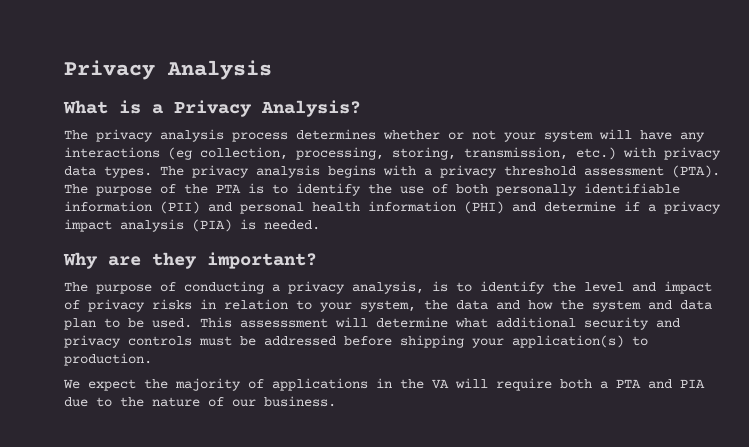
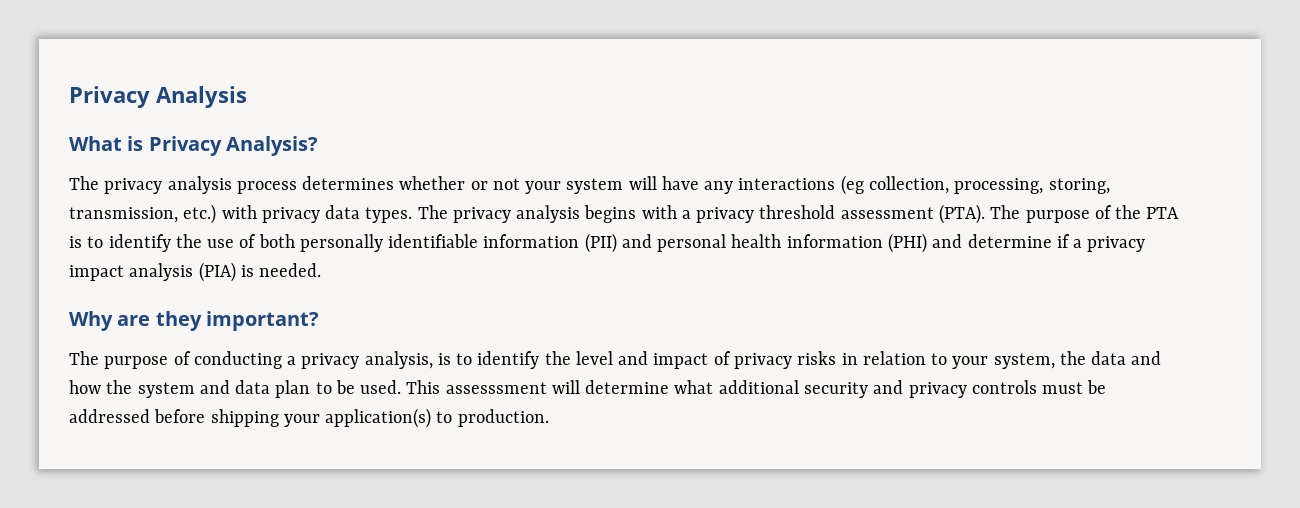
- What is a Privacy Analysis?
+ What is Privacy Analysis?
- We expect the majority of applications in the VA will require both a PTA and PIA due to the nature of our business.

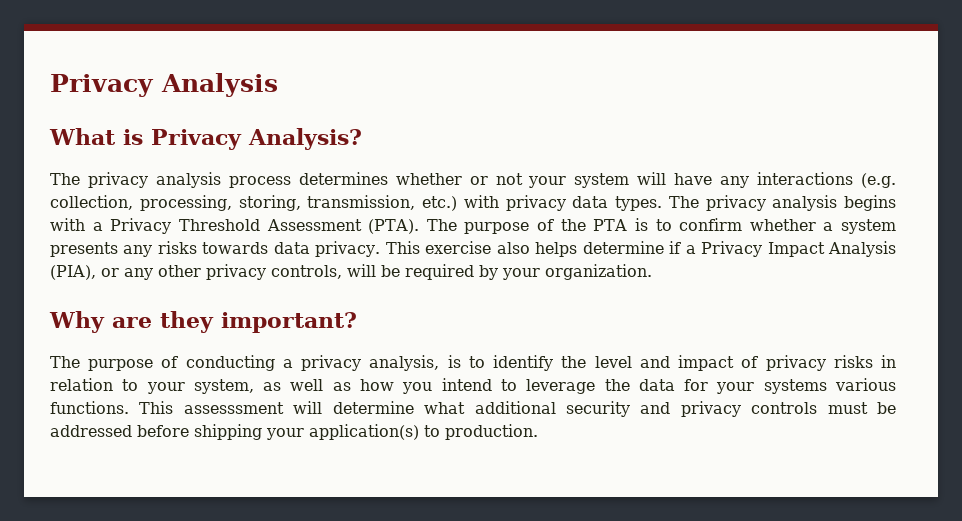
- The privacy analysis process determines whether or not your system will have any interactions (eg collection, processing, storing, transmission, etc.) with privacy data types.
+ The privacy analysis process determines whether or not your system will have any interactions (e.g. collection, processing, storing, transmission, etc.) with privacy data types.
- The privacy analysis begins with a privacy threshold assessment (PTA).
+ The privacy analysis begins with a Privacy Threshold Assessment (PTA).
- The purpose of the PTA is to identify the use of both personally identifiable information (PII) and personal health information (PHI) and determine if a privacy impact analysis (PIA) is needed.
+ The purpose of the PTA is to confirm whether a system presents any risks towards data privacy. This exercise also helps determine if a Privacy Impact Analysis (PIA), or any other privacy controls, will be required by your organization.
- The purpose of conducting a privacy analysis, is to identify the level and impact of privacy risks in relation to your system, the data and how the system and data plan to be used.
+ The purpose of conducting a privacy analysis, is to identify the level and impact of privacy risks in relation to your system, as well as how you intend to leverage the data for your systems various functions.

